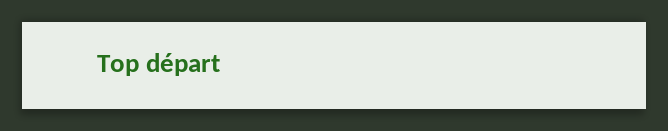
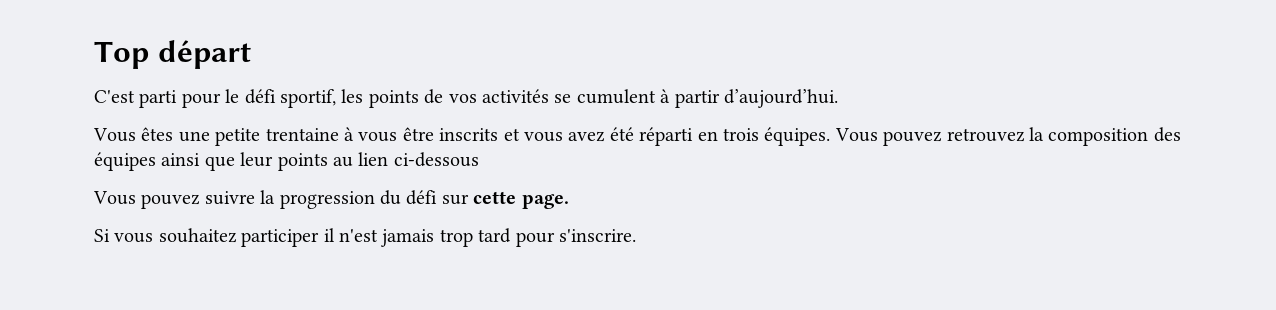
+ C'est parti pour le défi sportif, les points de vos activités se cumulent à partir d’aujourd’hui.
+ Vous êtes une petite trentaine à vous être inscrits et vous avez été réparti en trois équipes. Vous pouvez retrouvez la composition des équipes ainsi que leur points au lien ci-dessous
+ Vous pouvez suivre la progression du défi sur cette page.
+ Si vous souhaitez participer il n'est jamais trop tard pour s'inscrire.

